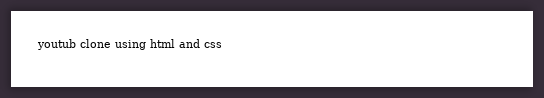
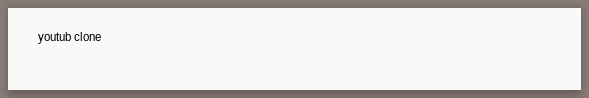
- youtub clone using html and css
+ youtub clone

